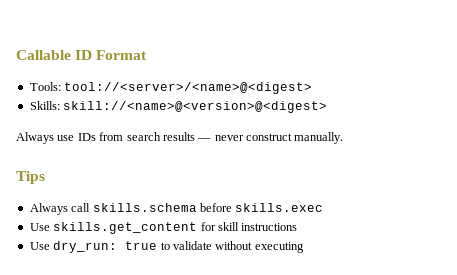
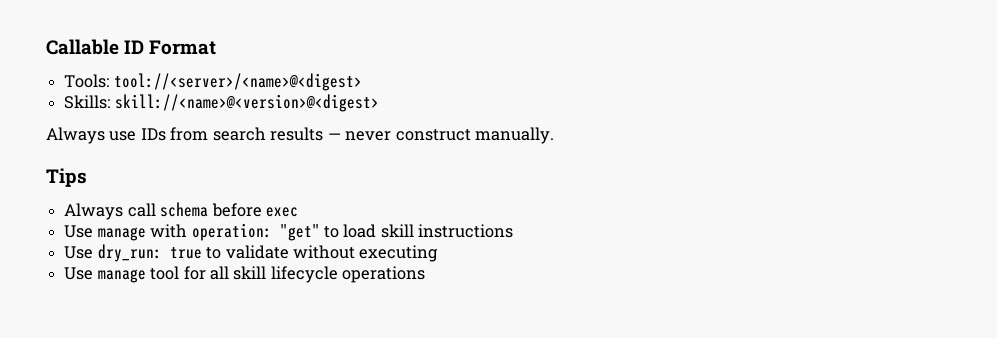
- Always call skills.schema before skills.exec
- Use skills.get_content for skill instructions
+ Always call schema before exec
+ Use manage with operation: "get" to load skill instructions
+ Use manage tool for all skill lifecycle operations

